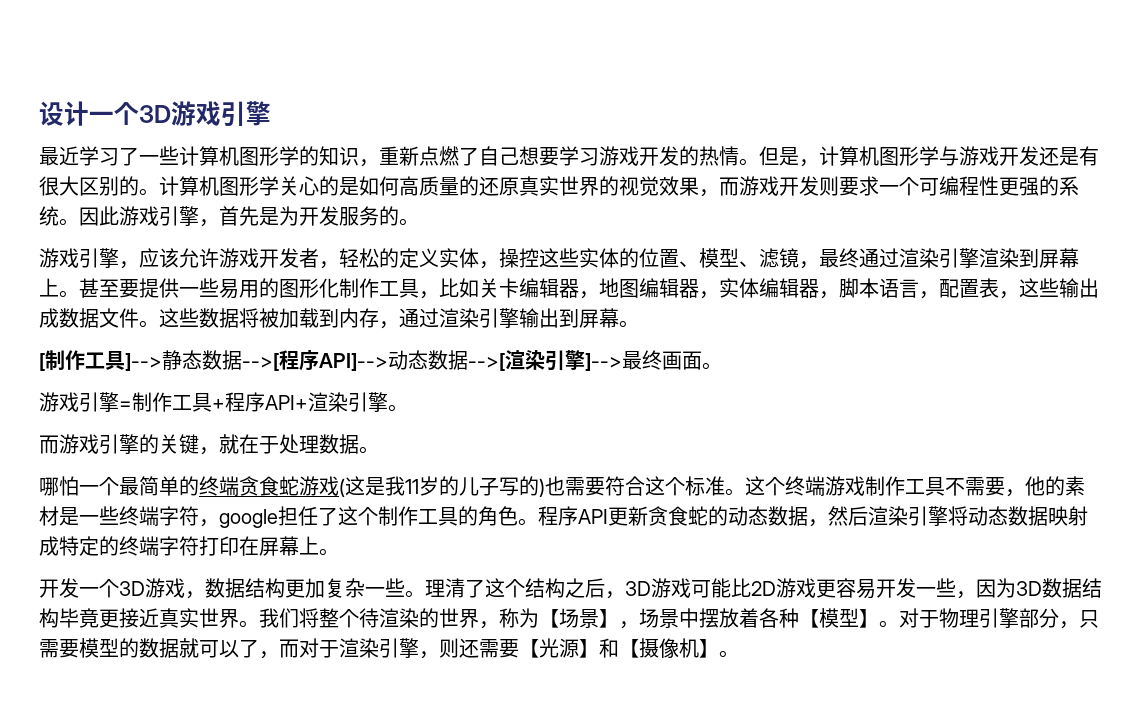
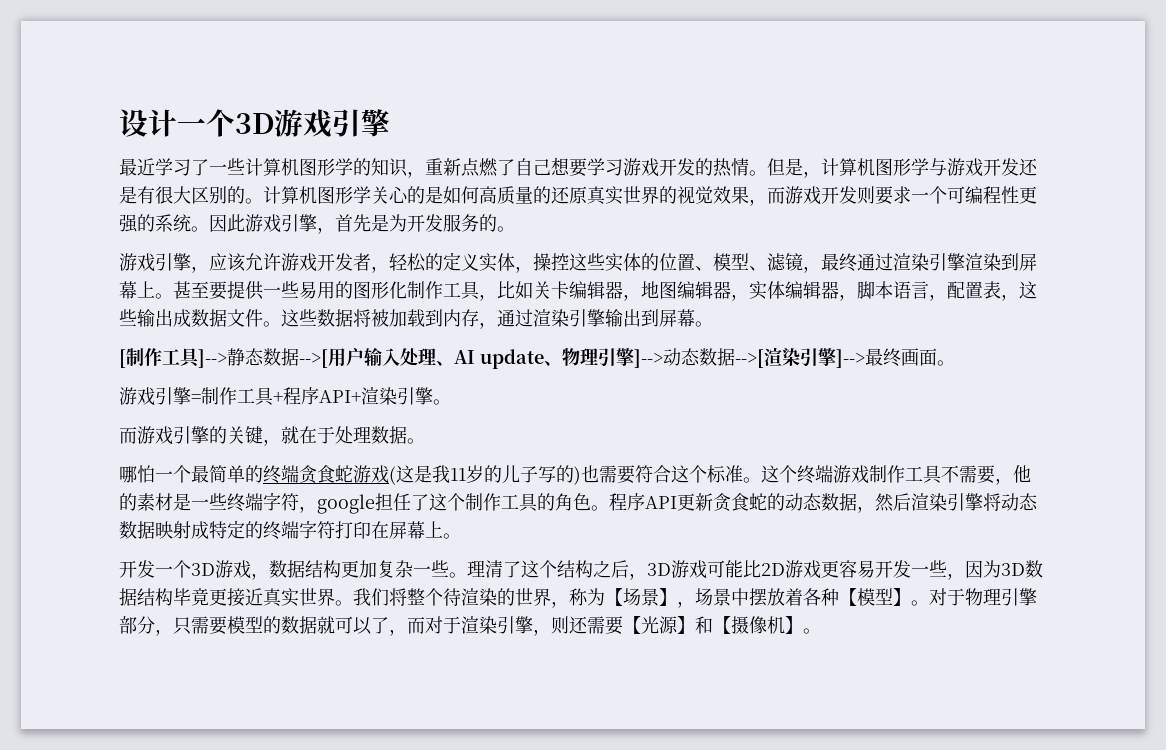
- [制作工具]-->静态数据-->[程序API]-->动态数据-->[渲染引擎]-->最终画面。
+ [制作工具]-->静态数据-->[用户输入处理、AI update、物理引擎]-->动态数据-->[渲染引擎]-->最终画面。

